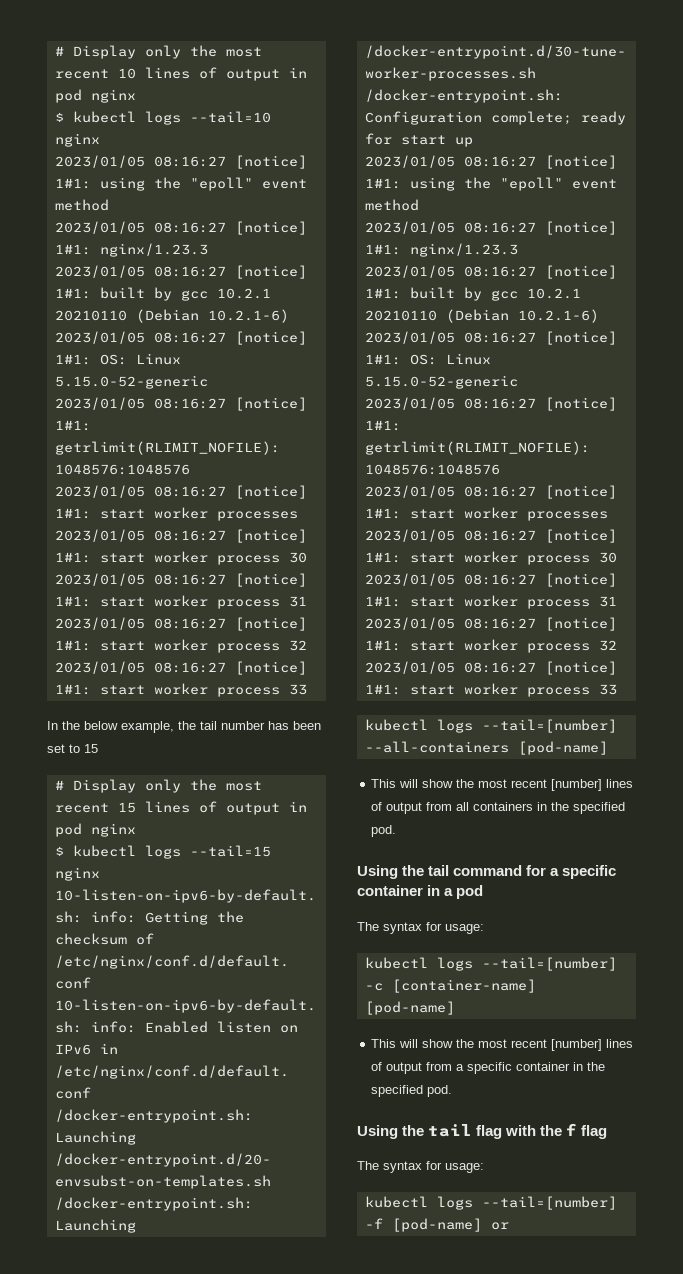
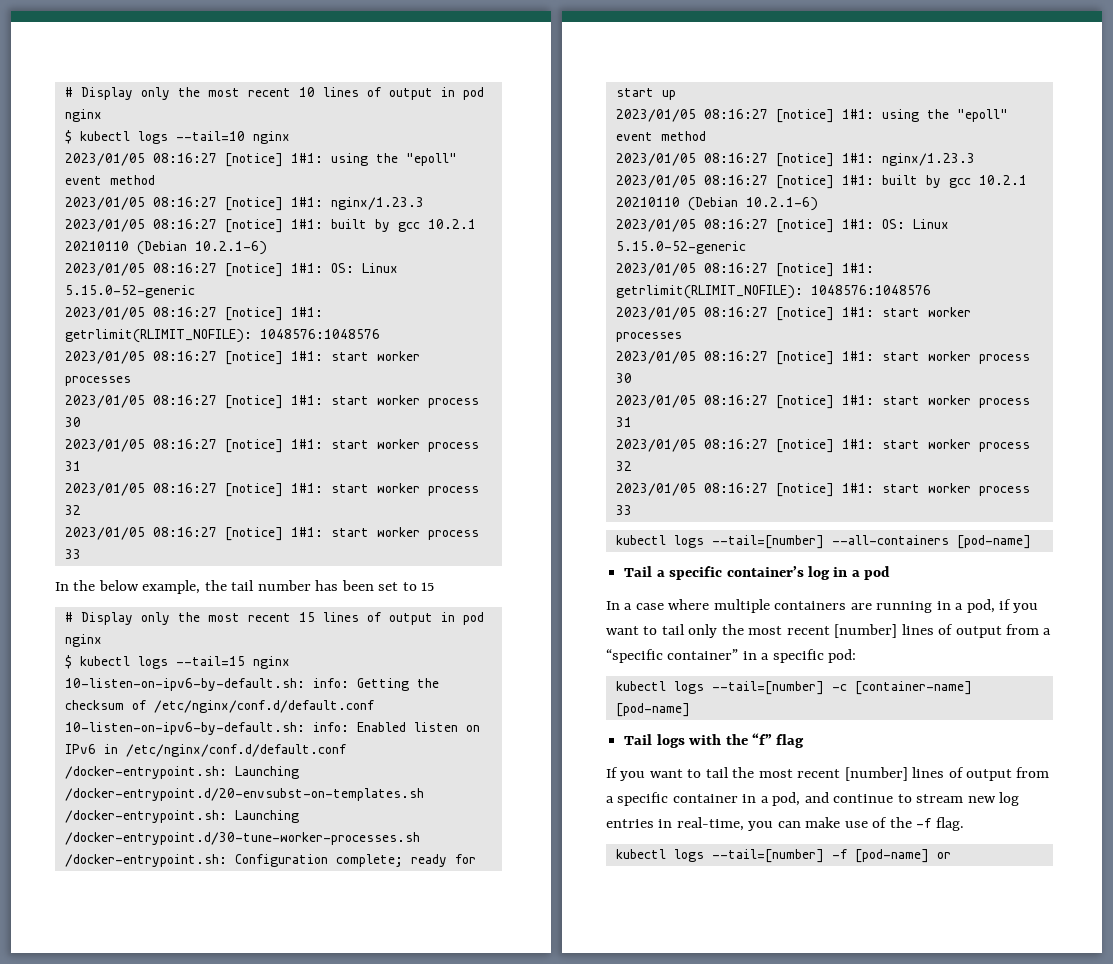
- This will show the most recent [number] lines of output from all containers in the specified pod.
- Using the tail command for a specific container in a pod
- The syntax for usage:
+ Tail a specific container’s log in a pod
+ In a case where multiple containers are running in a pod, if you want to tail only the most recent [number] lines of output from a “specific container” in a specific pod:
- This will show the most recent [number] lines of output from a specific container in the specified pod.
- Using the tail flag with the f flag
- The syntax for usage:
+ Tail logs with the “f” flag
+ If you want to tail the most recent [number] lines of output from a specific container in a pod, and continue to stream new log entries in real-time, you can make use of the -f flag.

